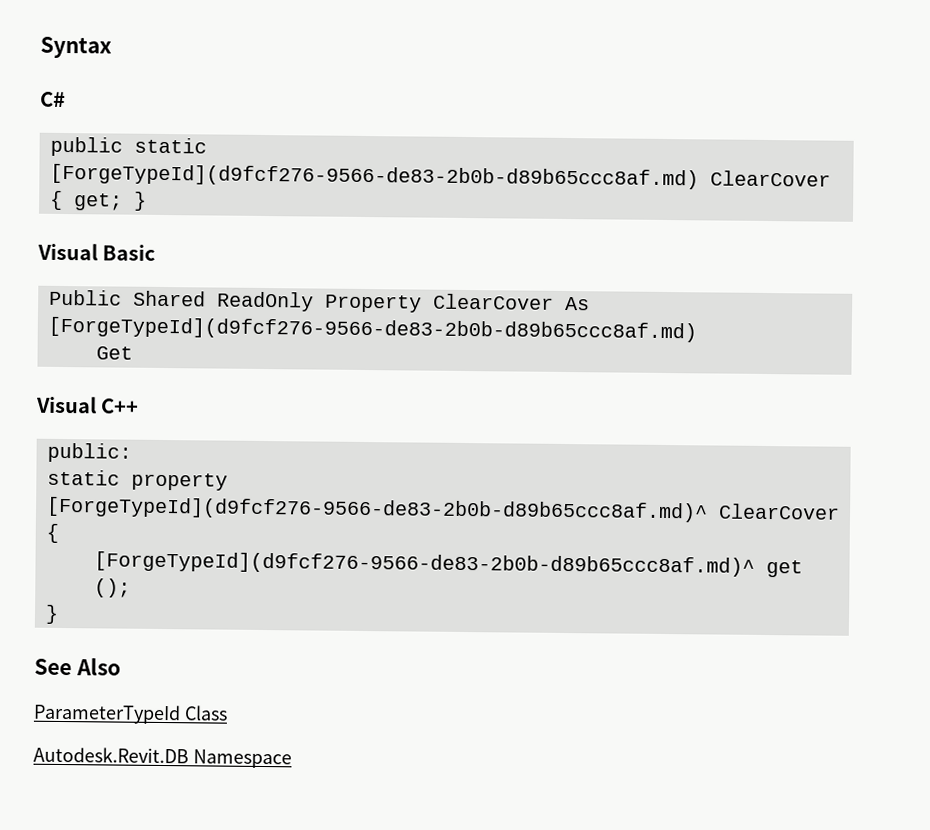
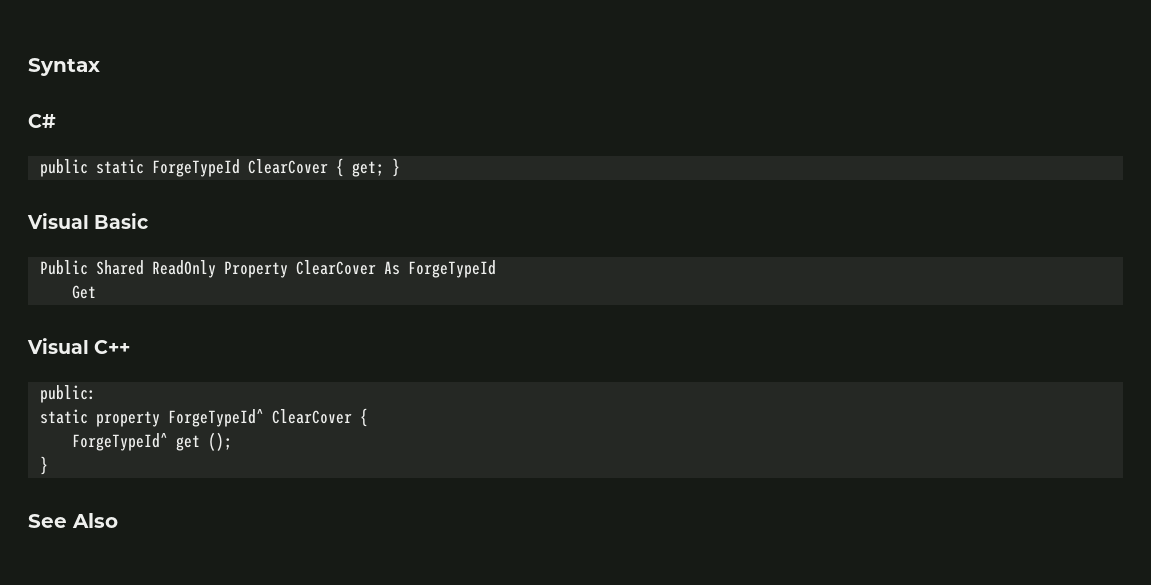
- public static [ForgeTypeId](d9fcf276-9566-de83-2b0b-d89b65ccc8af.md) ClearCover { get; }
+ public static ForgeTypeId ClearCover { get; }
- Public Shared ReadOnly Property ClearCover As [ForgeTypeId](d9fcf276-9566-de83-2b0b-d89b65ccc8af.md)
+ Public Shared ReadOnly Property ClearCover As ForgeTypeId
- static property [ForgeTypeId](d9fcf276-9566-de83-2b0b-d89b65ccc8af.md)^ ClearCover {
+ static property ForgeTypeId^ ClearCover {
- [ForgeTypeId](d9fcf276-9566-de83-2b0b-d89b65ccc8af.md)^ get ();
+ ForgeTypeId^ get ();
- ParameterTypeId Class
- Autodesk.Revit.DB Namespace

